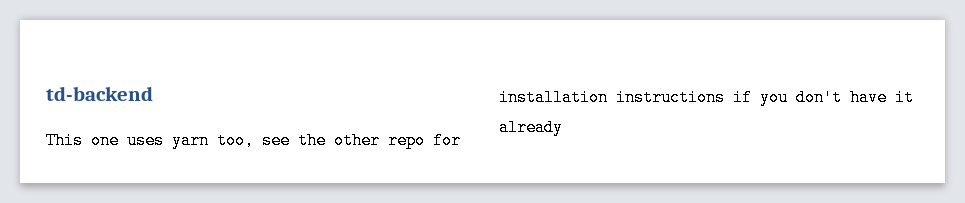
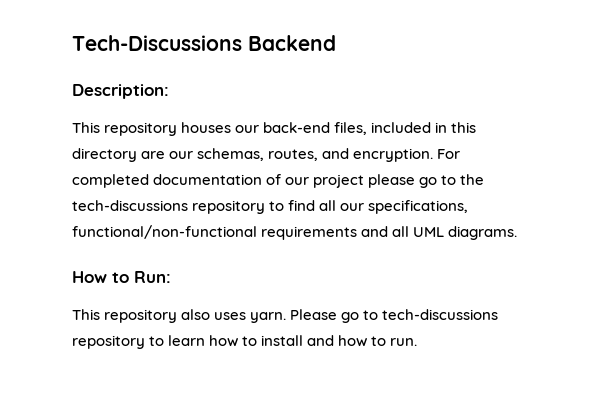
- td-backend
- This one uses yarn too, see the other repo for installation instructions if you don't have it already
+ Tech-Discussions Backend
+ Description:
+ This repository houses our back-end files, included in this directory are our schemas, routes, and encryption. For completed documentation of our project please go to the tech-discussions repository to find all our specifications, functional/non-functional requirements and all UML diagrams.
+ How to Run:
+ This repository also uses yarn. Please go to tech-discussions repository to learn how to install and how to run.

